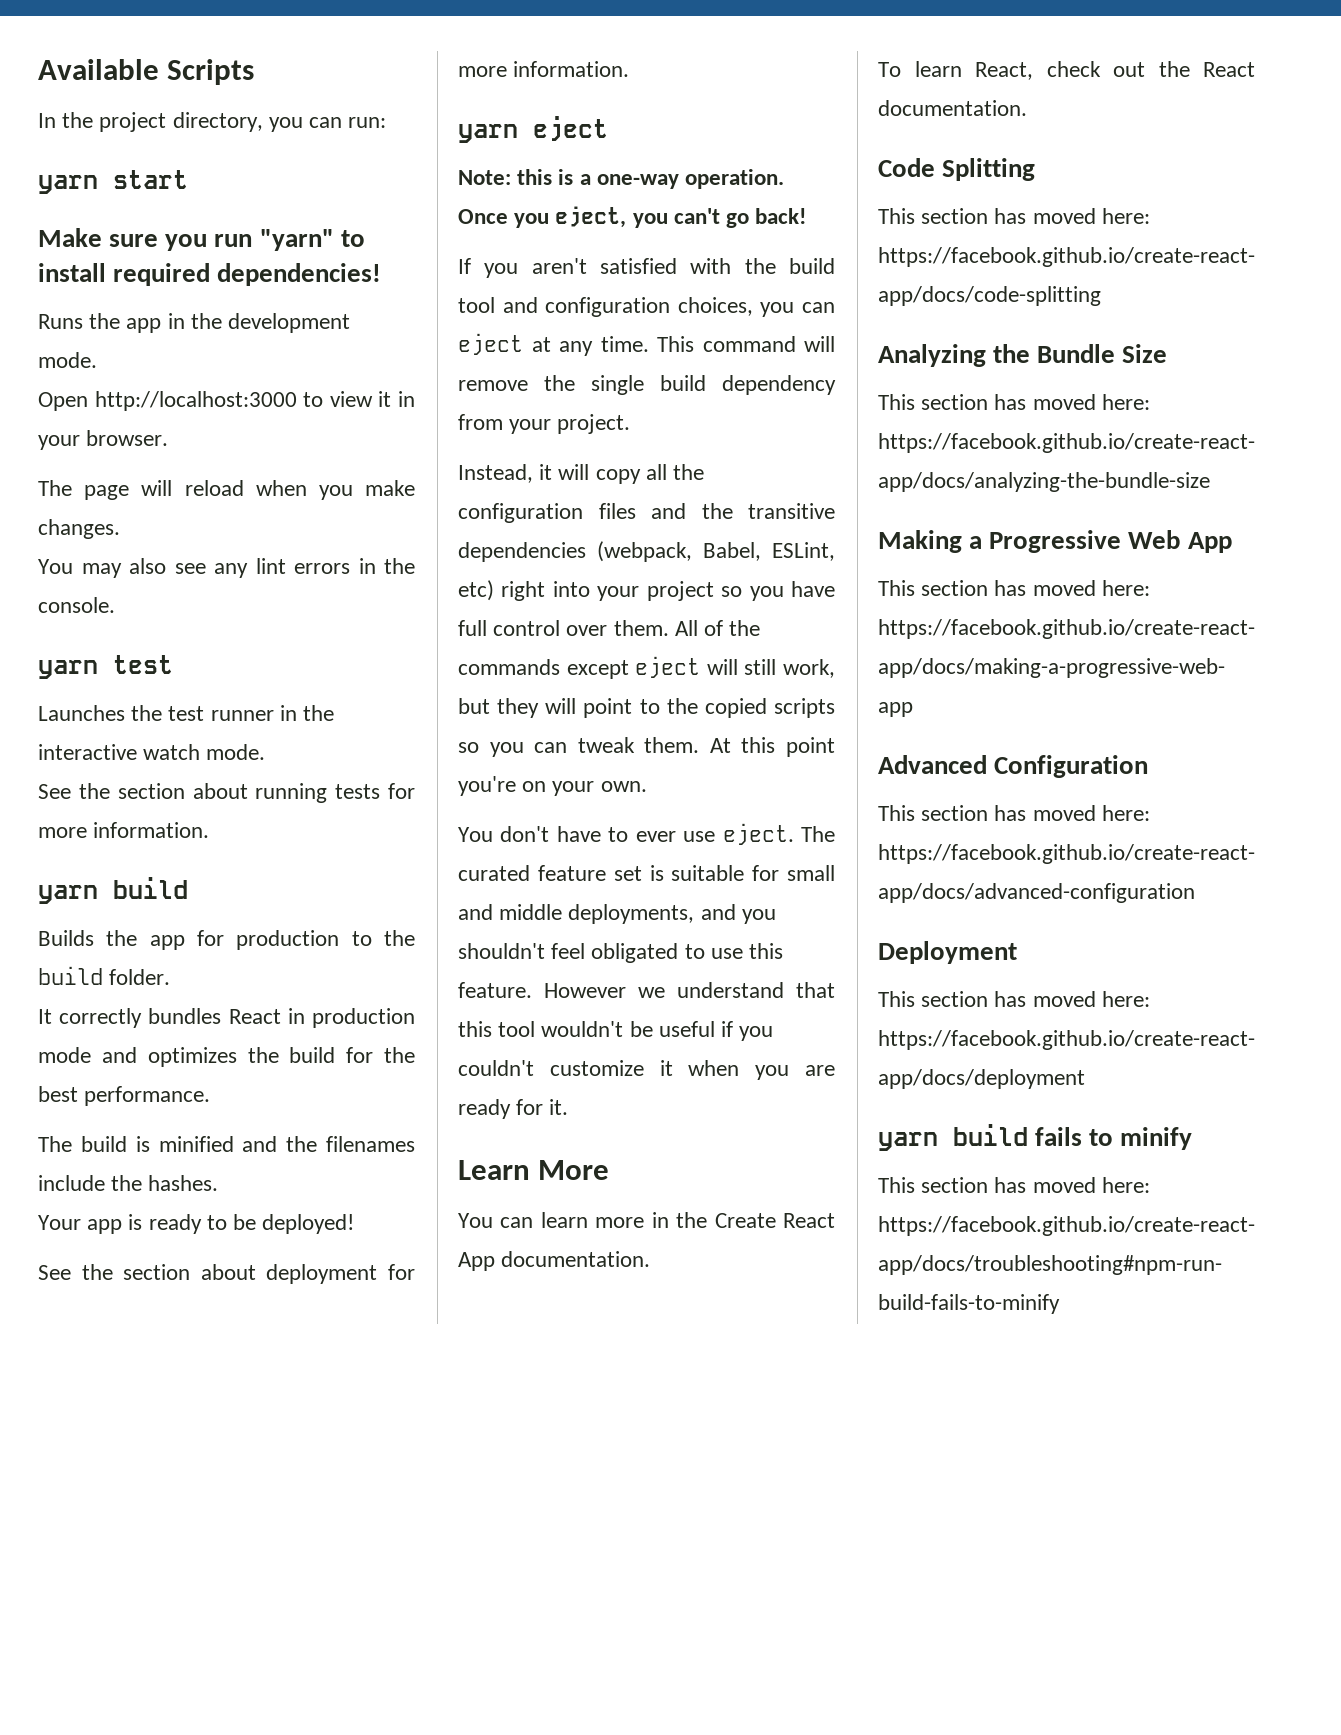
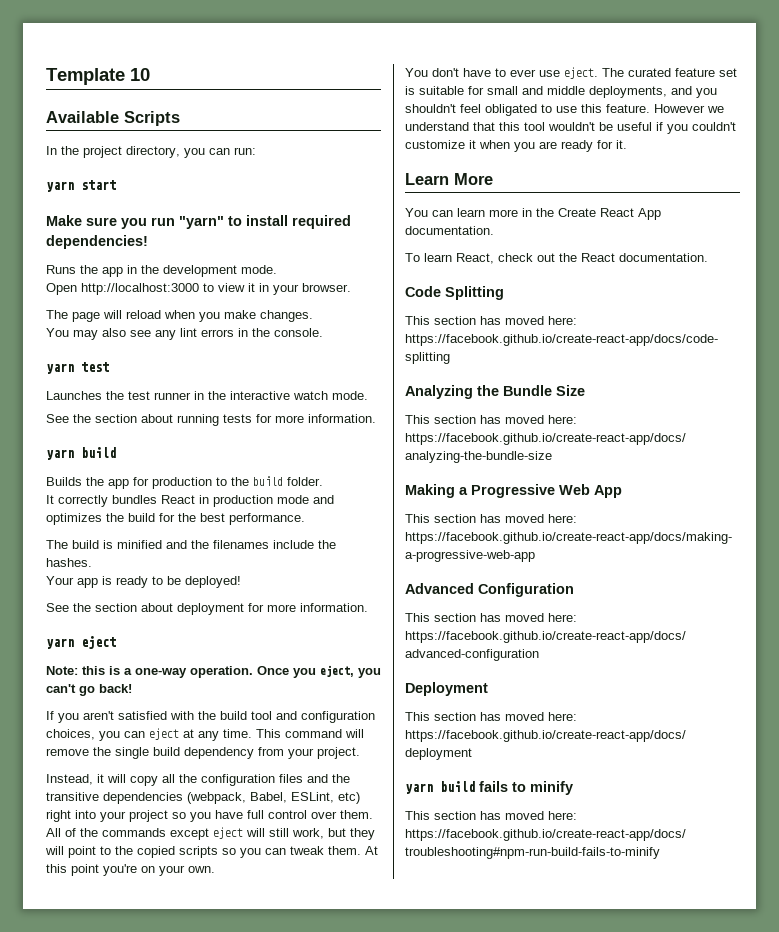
+ Template 10

